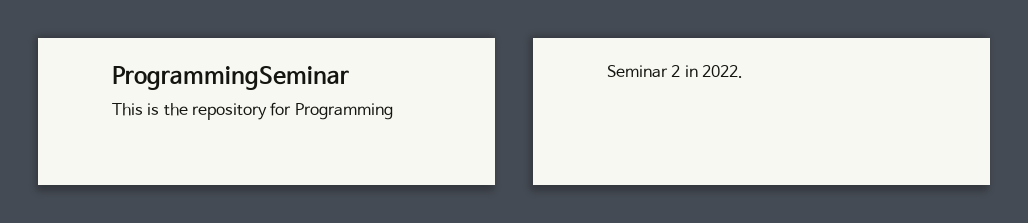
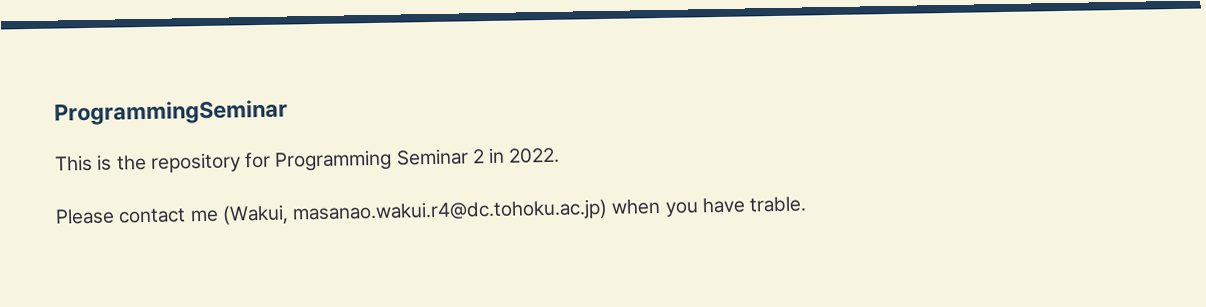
+ Please contact me (Wakui, masanao.wakui.r4@dc.tohoku.ac.jp) when you have trable.

